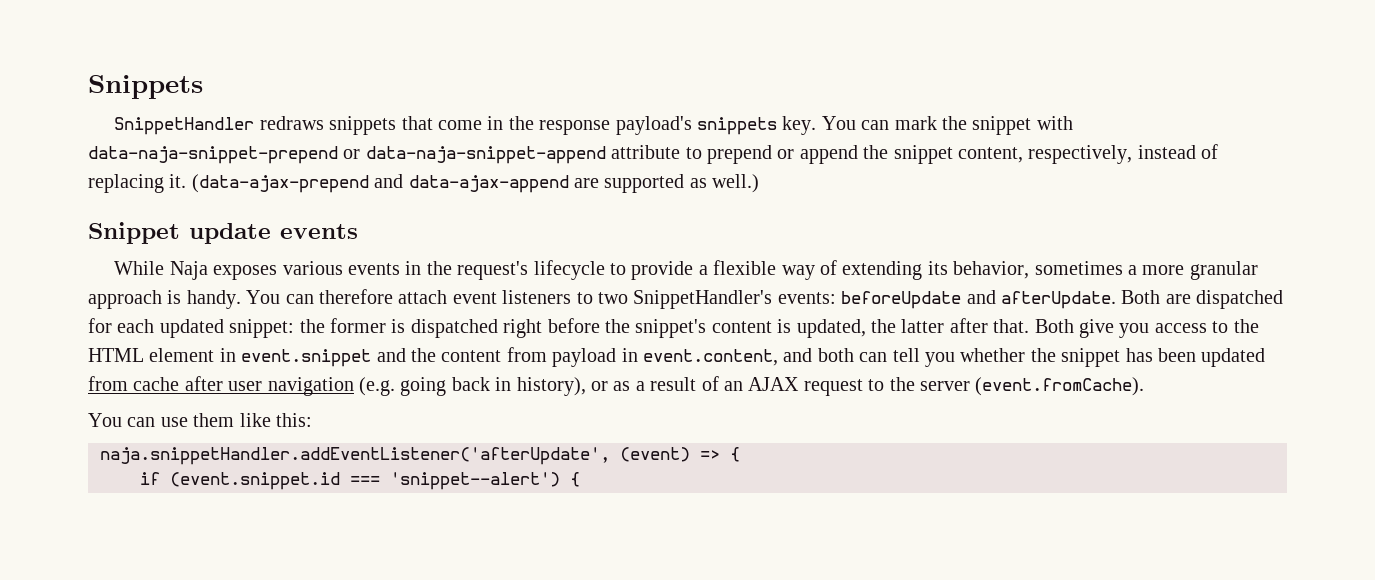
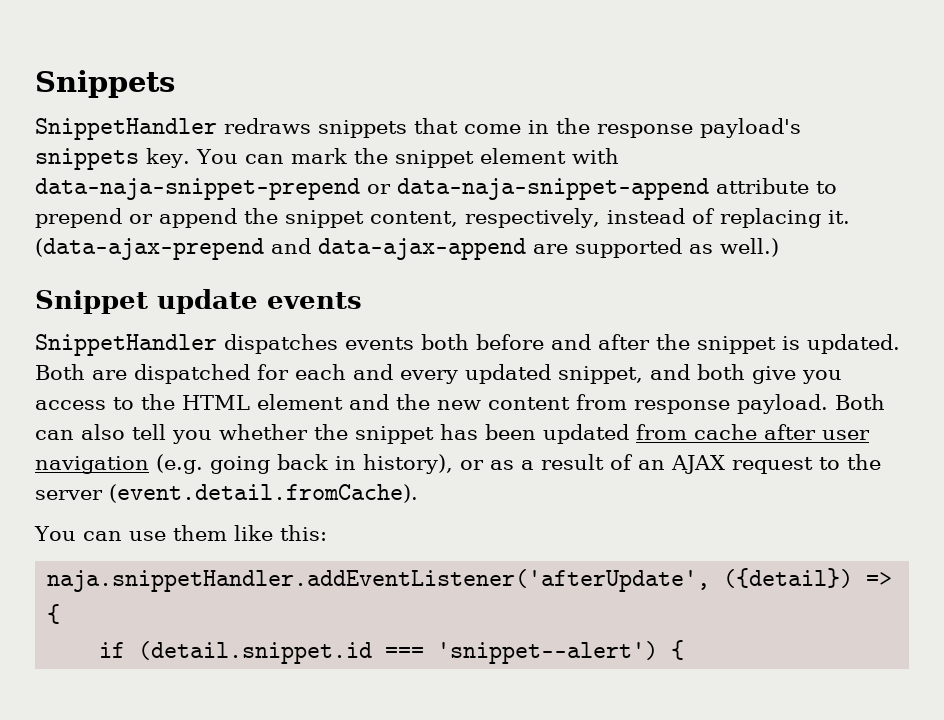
- You can mark the snippet with data-naja-snippet-prepend or data-naja-snippet-append attribute to prepend or append the snippet content, respectively, instead of replacing it.
+ You can mark the snippet element with data-naja-snippet-prepend or data-naja-snippet-append attribute to prepend or append the snippet content, respectively, instead of replacing it.
- While Naja exposes various events in the request's lifecycle to provide a flexible way of extending its behavior, sometimes a more granular approach is handy. You can therefore attach event listeners to two SnippetHandler's events: beforeUpdate and afterUpdate.
+ SnippetHandler dispatches events both before and after the snippet is updated.
- Both are dispatched for each updated snippet: the former is dispatched right before the snippet's content is updated, the latter after that. Both give you access to the HTML element in event.snippet and the content from payload in event.content, and both can tell you whether the snippet has been updated from cache after user navigation (e.g. going back in history), or as a result of an AJAX request to the server (event.fromCache).
+ Both are dispatched for each and every updated snippet, and both give you access to the HTML element and the new content from response payload. Both can also tell you whether the snippet has been updated from cache after user navigation (e.g. going back in history), or as a result of an AJAX request to the server (event.detail.fromCache).
- naja.snippetHandler.addEventListener('afterUpdate', (event) => {
+ naja.snippetHandler.addEventListener('afterUpdate', ({detail}) => {
- if (event.snippet.id === 'snippet--alert') {
+ if (detail.snippet.id === 'snippet--alert') {

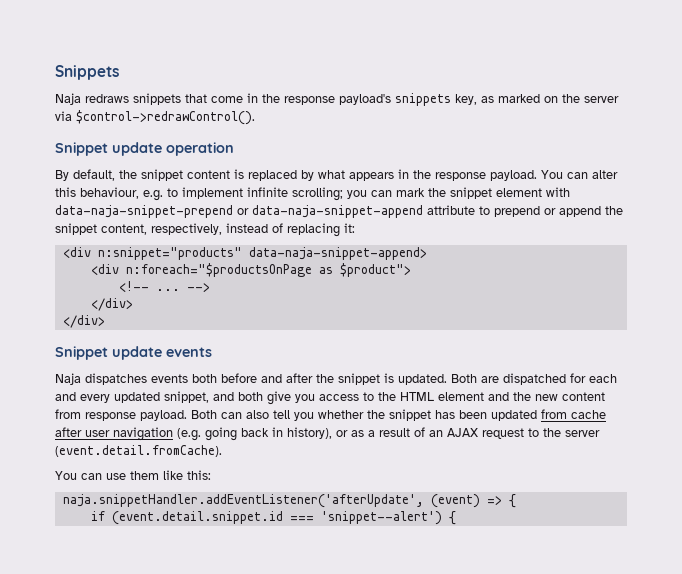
- SnippetHandler redraws snippets that come in the response payload's snippets key. You can mark the snippet element with data-naja-snippet-prepend or data-naja-snippet-append attribute to prepend or append the snippet content, respectively, instead of replacing it. (data-ajax-prepend and data-ajax-append are supported as well.)
+ Naja redraws snippets that come in the response payload's snippets key, as marked on the server via $control->redrawControl().
+ Snippet update operation
+ By default, the snippet content is replaced by what appears in the response payload. You can alter this behaviour, e.g. to implement infinite scrolling; you can mark the snippet element with data-naja-snippet-prepend or data-naja-snippet-append attribute to prepend or append the snippet content, respectively, instead of replacing it:
+ <div n:snippet="products" data-naja-snippet-append>
+ <div n:foreach="$productsOnPage as $product">
+ <!-- ... -->
+ </div>
+ </div>
- SnippetHandler dispatches events both before and after the snippet is updated.
+ Naja dispatches events both before and after the snippet is updated.
- naja.snippetHandler.addEventListener('afterUpdate', ({detail}) => {
+ naja.snippetHandler.addEventListener('afterUpdate', (event) => {
- if (detail.snippet.id === 'snippet--alert') {
+ if (event.detail.snippet.id === 'snippet--alert') {

